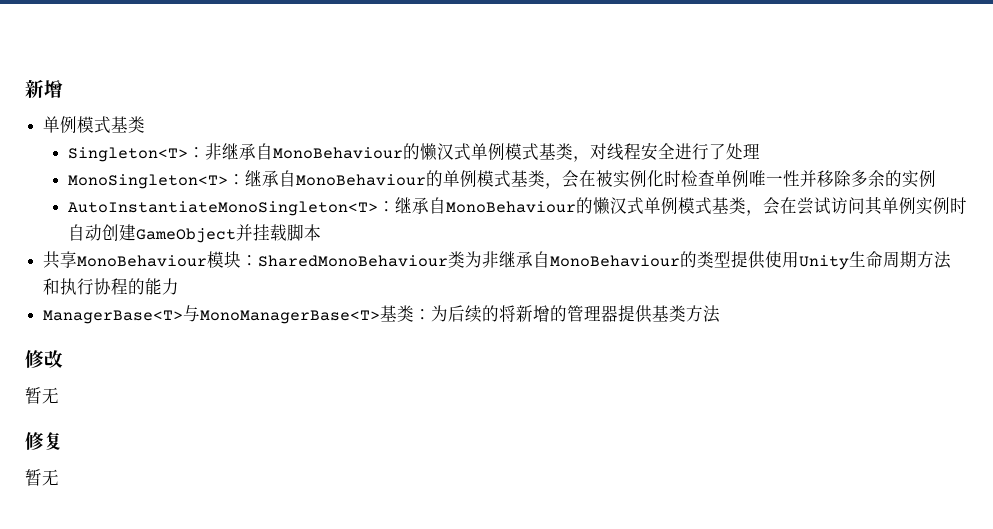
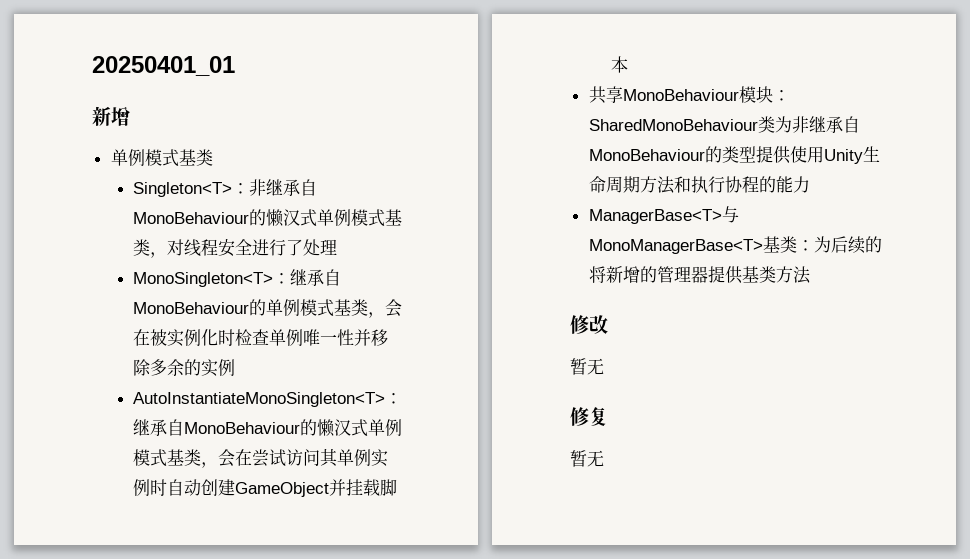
+ 20250401_01

